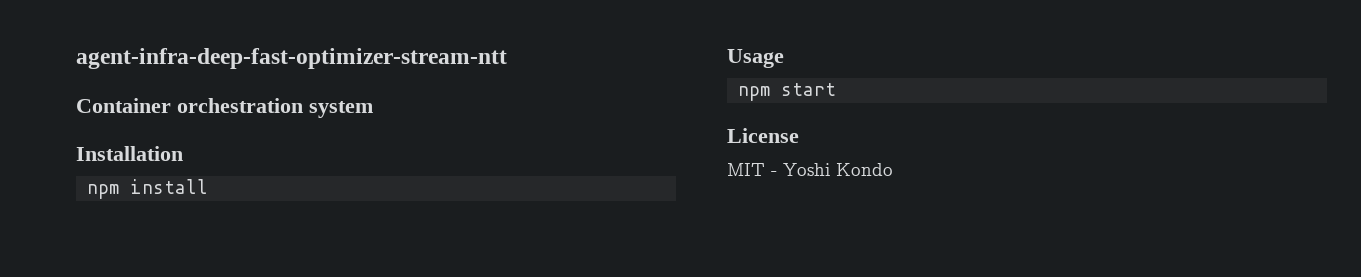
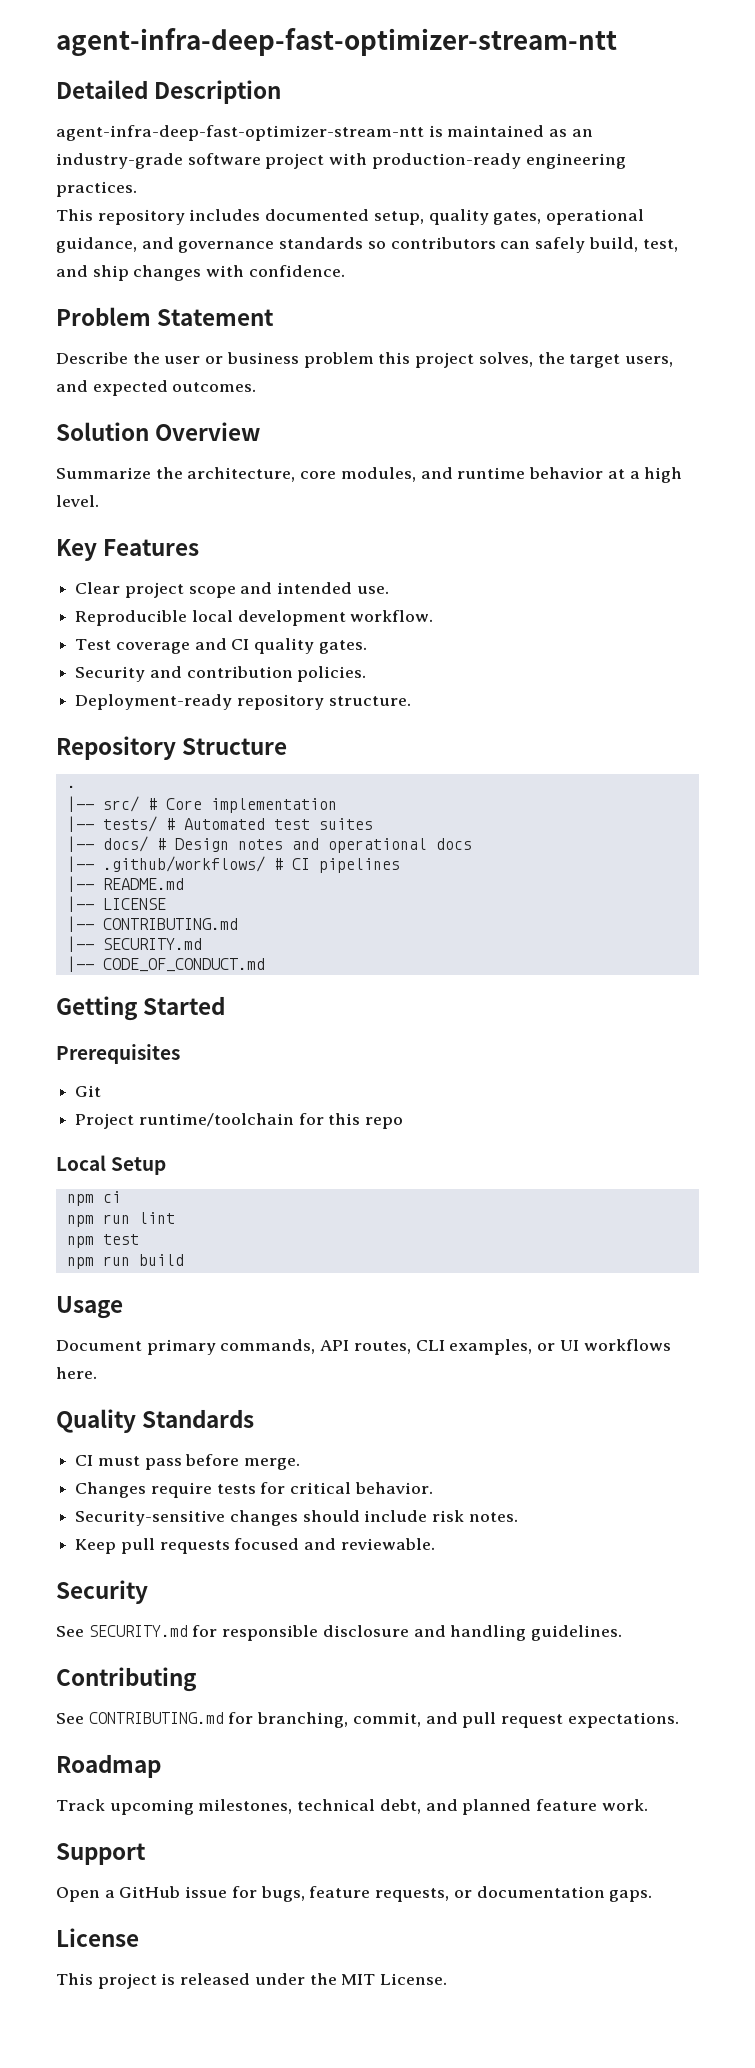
- Container orchestration system
- Installation
- npm install
+ Detailed Description
+ agent-infra-deep-fast-optimizer-stream-ntt is maintained as an industry-grade software project with production-ready engineering practices.
+ This repository includes documented setup, quality gates, operational guidance, and governance standards so contributors can safely build, test, and ship changes with confidence.
+ Problem Statement
+ Describe the user or business problem this project solves, the target users, and expected outcomes.
+ Solution Overview
+ Summarize the architecture, core modules, and runtime behavior at a high level.
+ Key Features
+ Clear project scope and intended use.
+ Reproducible local development workflow.
+ Test coverage and CI quality gates.
+ Security and contribution policies.
+ Deployment-ready repository structure.
+ Repository Structure
+ .
+ |-- src/ # Core implementation
+ |-- tests/ # Automated test suites
+ |-- docs/ # Design notes and operational docs
+ |-- .github/workflows/ # CI pipelines
+ |-- README.md
+ |-- LICENSE
+ |-- CONTRIBUTING.md
+ |-- SECURITY.md
+ |-- CODE_OF_CONDUCT.md
+ Getting Started
+ Prerequisites
+ Git
+ Project runtime/toolchain for this repo
+ Local Setup
+ npm ci
+ npm run lint
+ npm test
+ npm run build
  Usage
- npm start
+ Document primary commands, API routes, CLI examples, or UI workflows here.
+ Quality Standards
+ CI must pass before merge.
+ Changes require tests for critical behavior.
+ Security-sensitive changes should include risk notes.
+ Keep pull requests focused and reviewable.
+ Security
+ See SECURITY.md for responsible disclosure and handling guidelines.
+ Contributing
+ See CONTRIBUTING.md for branching, commit, and pull request expectations.
+ Roadmap
+ Track upcoming milestones, technical debt, and planned feature work.
+ Support
+ Open a GitHub issue for bugs, feature requests, or documentation gaps.
  License
- MIT - Yoshi Kondo
+ This project is released under the MIT License.

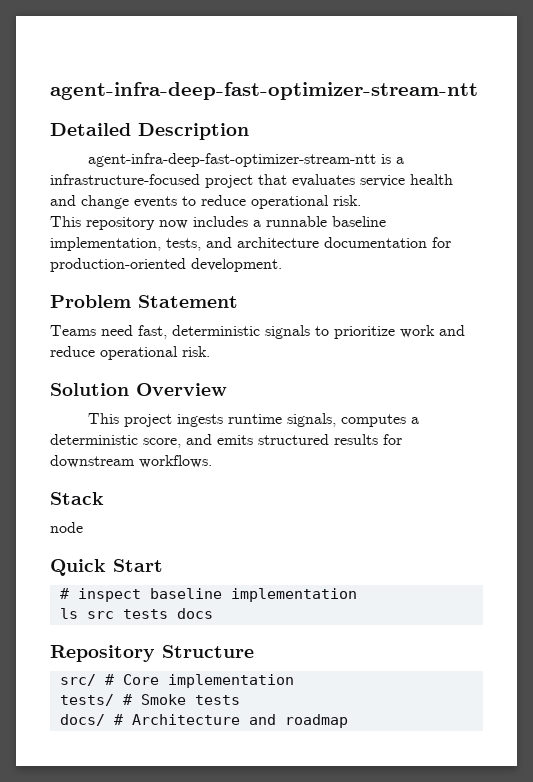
- agent-infra-deep-fast-optimizer-stream-ntt is maintained as an industry-grade software project with production-ready engineering practices.
- This repository includes documented setup, quality gates, operational guidance, and governance standards so contributors can safely build, test, and ship changes with confidence.
+ agent-infra-deep-fast-optimizer-stream-ntt is a infrastructure-focused project that evaluates service health and change events to reduce operational risk.
+ This repository now includes a runnable baseline implementation, tests, and architecture documentation for production-oriented development.
  Problem Statement
- Describe the user or business problem this project solves, the target users, and expected outcomes.
+ Teams need fast, deterministic signals to prioritize work and reduce operational risk.
  Solution Overview
- Summarize the architecture, core modules, and runtime behavior at a high level.
- Key Features
- Clear project scope and intended use.
- Reproducible local development workflow.
- Test coverage and CI quality gates.
- Security and contribution policies.
- Deployment-ready repository structure.
+ This project ingests runtime signals, computes a deterministic score, and emits structured results for downstream workflows.
+ Stack
+ node
+ Quick Start
+ # inspect baseline implementation
+ ls src tests docs
- .
- |-- src/ # Core implementation
+ src/ # Core implementation
- |-- tests/ # Automated test suites
- |-- docs/ # Design notes and operational docs
- |-- .github/workflows/ # CI pipelines
- |-- README.md
- |-- LICENSE
- |-- CONTRIBUTING.md
- |-- SECURITY.md
- |-- CODE_OF_CONDUCT.md
- Getting Started
- Prerequisites
- Git
- Project runtime/toolchain for this repo
- Local Setup
- npm ci
- npm run lint
- npm test
- npm run build
- Usage
- Document primary commands, API routes, CLI examples, or UI workflows here.
- Quality Standards
- CI must pass before merge.
- Changes require tests for critical behavior.
- Security-sensitive changes should include risk notes.
- Keep pull requests focused and reviewable.
- Security
- See SECURITY.md for responsible disclosure and handling guidelines.
- Contributing
- See CONTRIBUTING.md for branching, commit, and pull request expectations.
- Roadmap
- Track upcoming milestones, technical debt, and planned feature work.
- Support
- Open a GitHub issue for bugs, feature requests, or documentation gaps.
- License
- This project is released under the MIT License.
+ tests/ # Smoke tests
+ docs/ # Architecture and roadmap

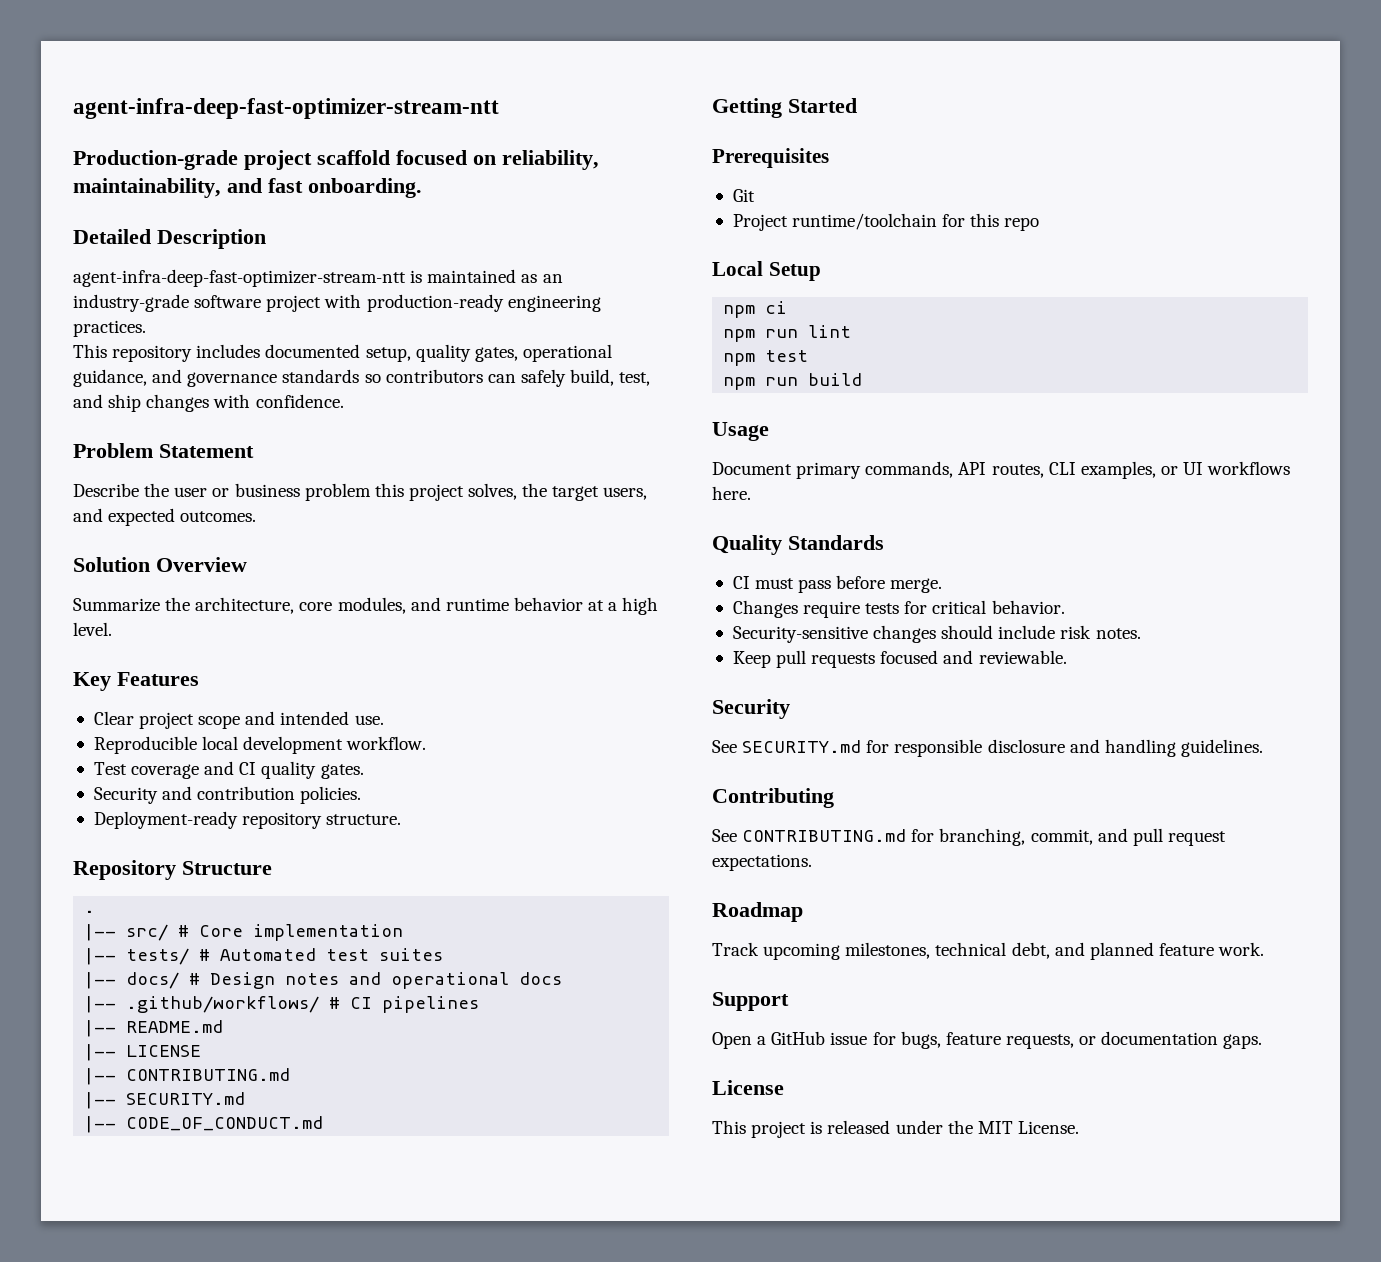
+ Production-grade project scaffold focused on reliability, maintainability, and fast onboarding.
  Detailed Description
- agent-infra-deep-fast-optimizer-stream-ntt is a infrastructure-focused project that evaluates service health and change events to reduce operational risk.
- This repository now includes a runnable baseline implementation, tests, and architecture documentation for production-oriented development.
+ agent-infra-deep-fast-optimizer-stream-ntt is maintained as an industry-grade software project with production-ready engineering practices.
+ This repository includes documented setup, quality gates, operational guidance, and governance standards so contributors can safely build, test, and ship changes with confidence.
  Problem Statement
- Teams need fast, deterministic signals to prioritize work and reduce operational risk.
+ Describe the user or business problem this project solves, the target users, and expected outcomes.
  Solution Overview
- This project ingests runtime signals, computes a deterministic score, and emits structured results for downstream workflows.
- Stack
- node
- Quick Start
- # inspect baseline implementation
- ls src tests docs
+ Summarize the architecture, core modules, and runtime behavior at a high level.
+ Key Features
+ Clear project scope and intended use.
+ Reproducible local development workflow.
+ Test coverage and CI quality gates.
+ Security and contribution policies.
+ Deployment-ready repository structure.
- src/ # Core implementation
+ .
+ |-- src/ # Core implementation
- tests/ # Smoke tests
- docs/ # Architecture and roadmap
+ |-- tests/ # Automated test suites
+ |-- docs/ # Design notes and operational docs
+ |-- .github/workflows/ # CI pipelines
+ |-- README.md
+ |-- LICENSE
+ |-- CONTRIBUTING.md
+ |-- SECURITY.md
+ |-- CODE_OF_CONDUCT.md
+ Getting Started
+ Prerequisites
+ Git
+ Project runtime/toolchain for this repo
+ Local Setup
+ npm ci
+ npm run lint
+ npm test
+ npm run build
+ Usage
+ Document primary commands, API routes, CLI examples, or UI workflows here.
+ Quality Standards
+ CI must pass before merge.
+ Changes require tests for critical behavior.
+ Security-sensitive changes should include risk notes.
+ Keep pull requests focused and reviewable.
+ Security
+ See SECURITY.md for responsible disclosure and handling guidelines.
+ Contributing
+ See CONTRIBUTING.md for branching, commit, and pull request expectations.
+ Roadmap
+ Track upcoming milestones, technical debt, and planned feature work.
+ Support
+ Open a GitHub issue for bugs, feature requests, or documentation gaps.
+ License
+ This project is released under the MIT License.

